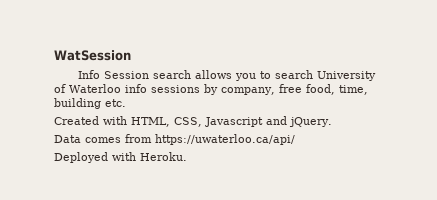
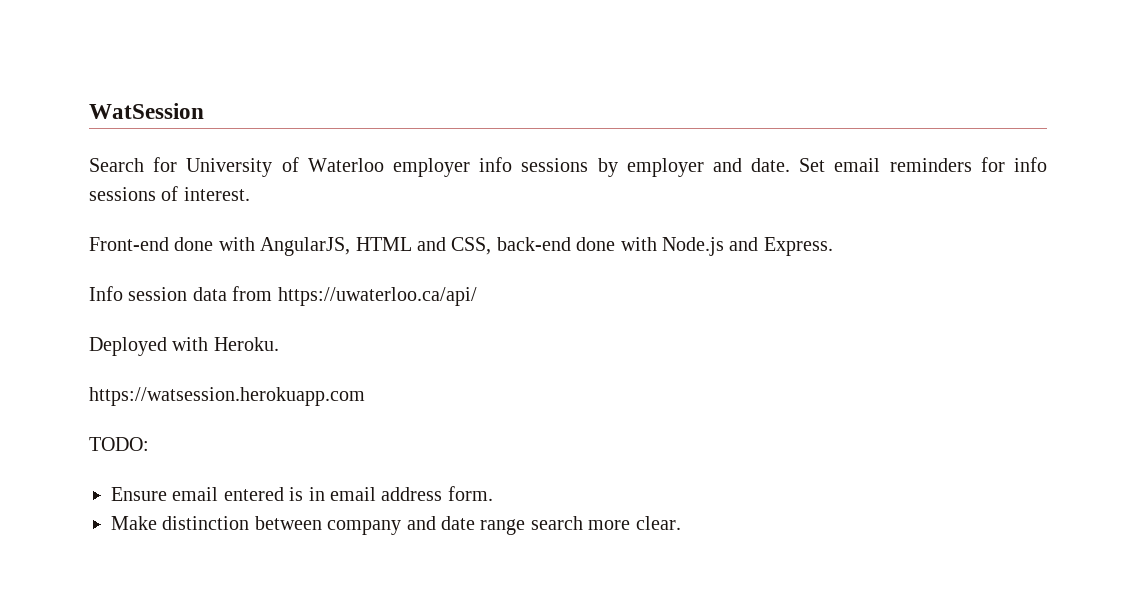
- Info Session search allows you to search University of Waterloo info sessions by company, free food, time, building etc.
- Created with HTML, CSS, Javascript and jQuery.
- Data comes from https://uwaterloo.ca/api/
+ Search for University of Waterloo employer info sessions by employer and date. Set email reminders for info sessions of interest.
+ Front-end done with AngularJS, HTML and CSS, back-end done with Node.js and Express.
+ Info session data from https://uwaterloo.ca/api/
+ https://watsession.herokuapp.com
+ TODO:
+ Ensure email entered is in email address form.
+ Make distinction between company and date range search more clear.

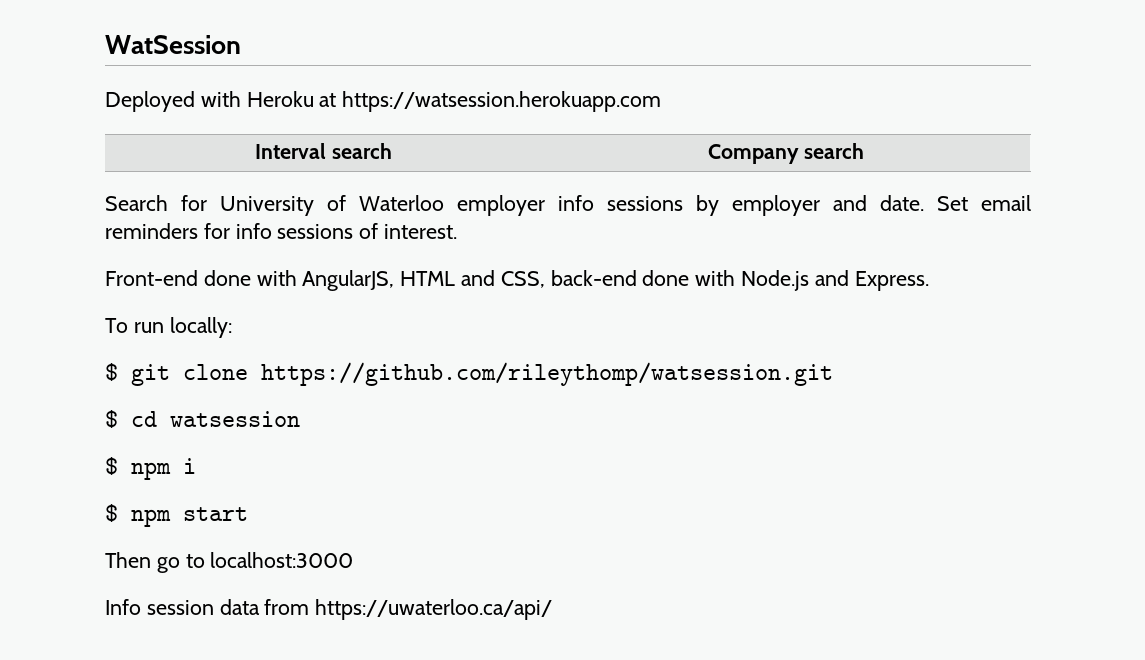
+ Deployed with Heroku at https://watsession.herokuapp.com
+ Interval search | Company search
+ To run locally:
+ $ git clone https://github.com/rileythomp/watsession.git
+ $ cd watsession
+ $ npm i
+ $ npm start
+ Then go to localhost:3000
- Deployed with Heroku.
- https://watsession.herokuapp.com
- TODO:
- Ensure email entered is in email address form.
- Make distinction between company and date range search more clear.

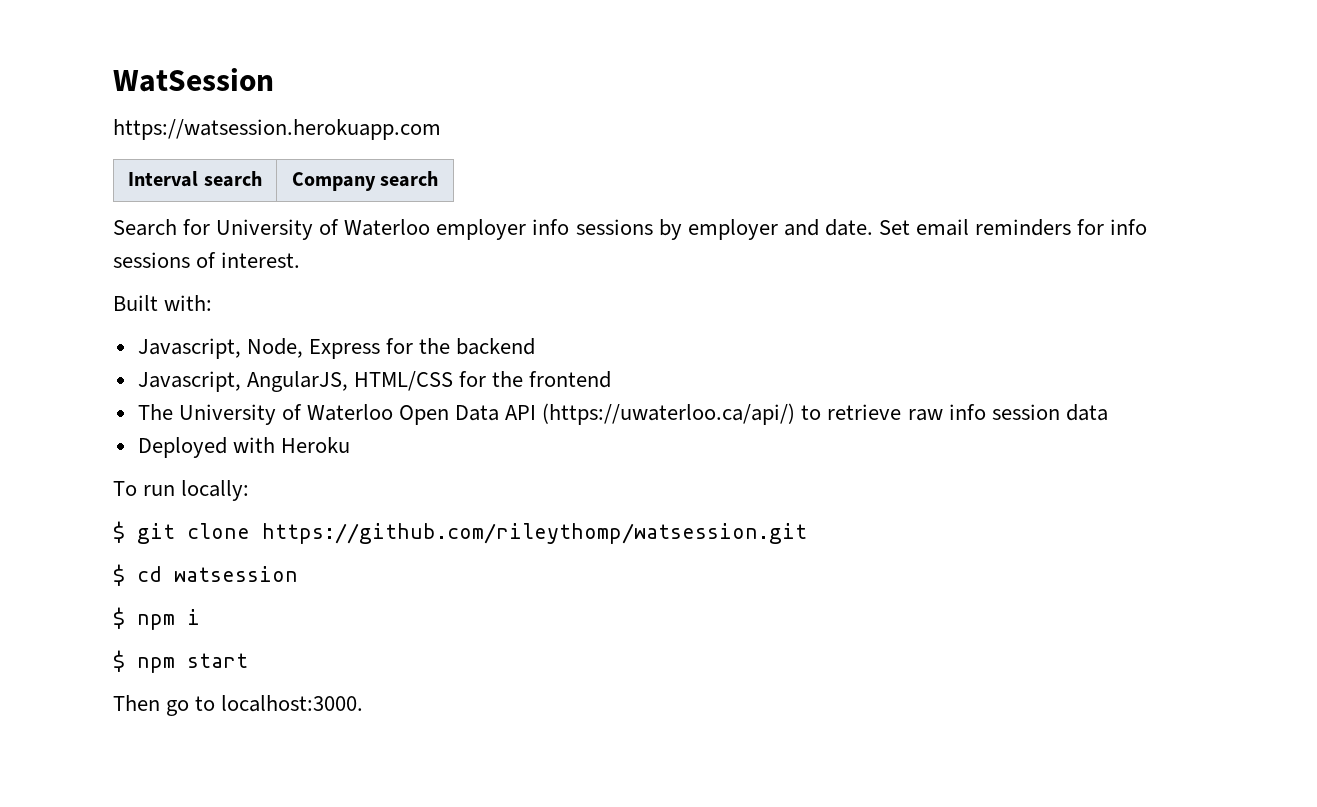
- Deployed with Heroku at https://watsession.herokuapp.com
+ https://watsession.herokuapp.com
- Front-end done with AngularJS, HTML and CSS, back-end done with Node.js and Express.
+ Built with:
+ Javascript, Node, Express for the backend
+ Javascript, AngularJS, HTML/CSS for the frontend
+ The University of Waterloo Open Data API (https://uwaterloo.ca/api/) to retrieve raw info session data
+ Deployed with Heroku
- Then go to localhost:3000
- Info session data from https://uwaterloo.ca/api/
+ Then go to localhost:3000.

